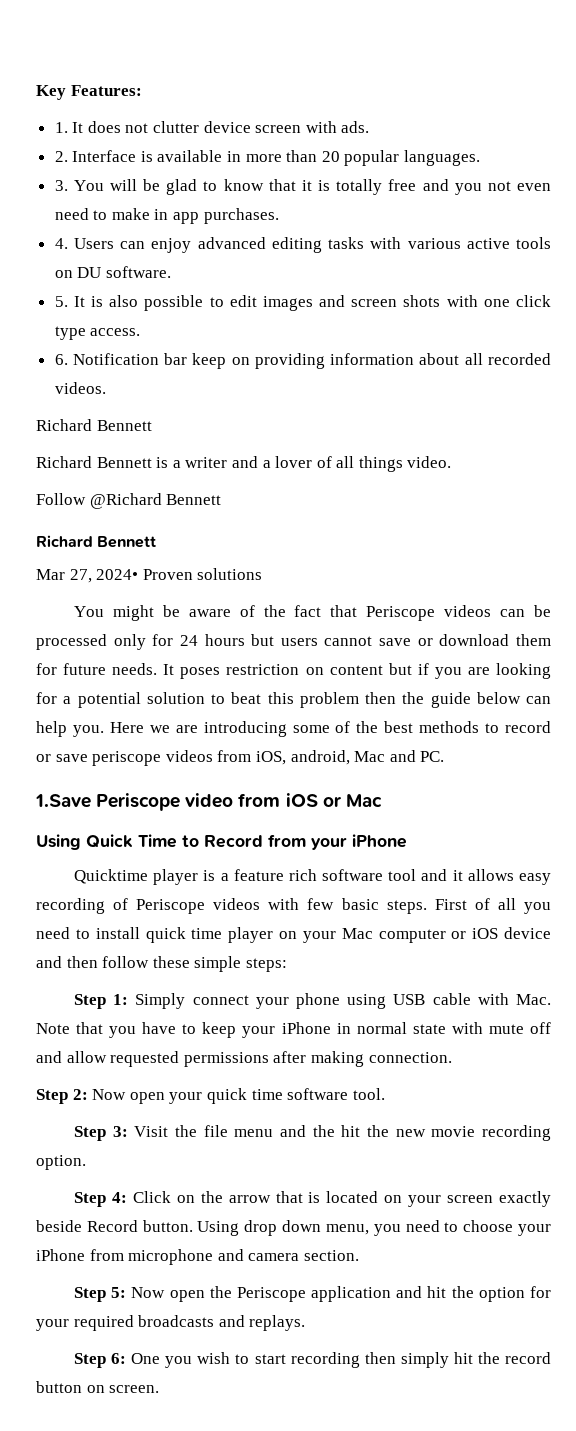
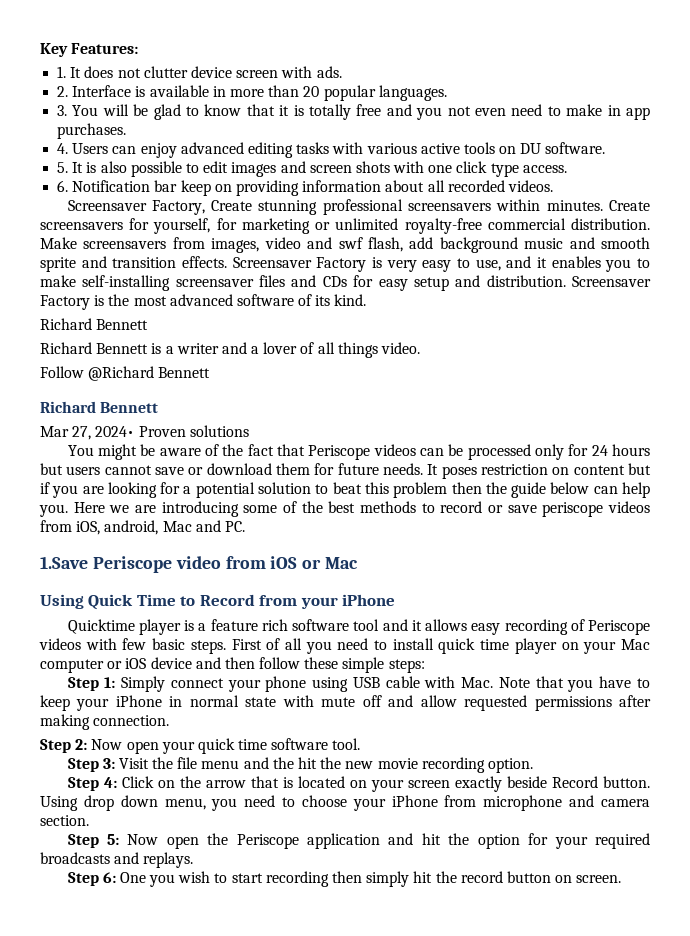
+ Screensaver Factory, Create stunning professional screensavers within minutes. Create screensavers for yourself, for marketing or unlimited royalty-free commercial distribution. Make screensavers from images, video and swf flash, add background music and smooth sprite and transition effects. Screensaver Factory is very easy to use, and it enables you to make self-installing screensaver files and CDs for easy setup and distribution. Screensaver Factory is the most advanced software of its kind.

